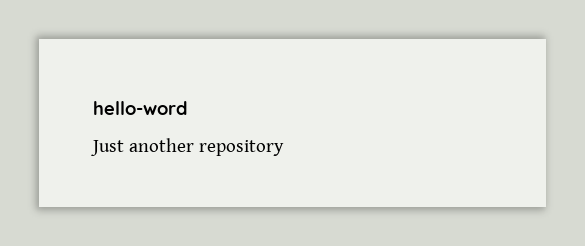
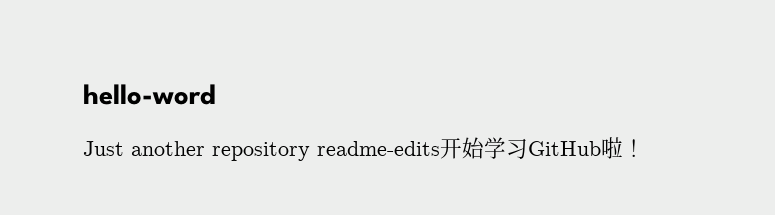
- Just another repository
+ Just another repository readme-edits开始学习GitHub啦！

